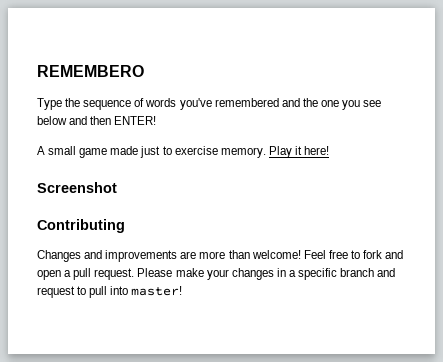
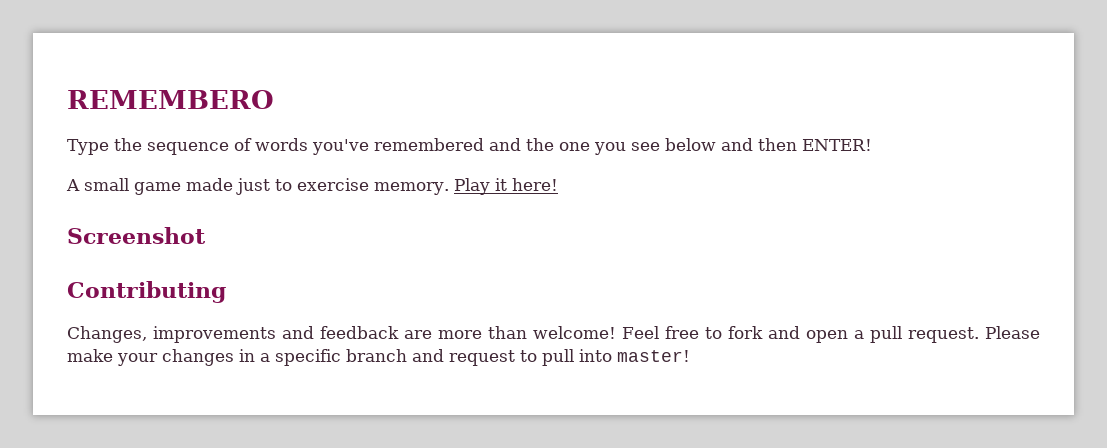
- Changes and improvements are more than welcome!
+ Changes, improvements and feedback are more than welcome!

